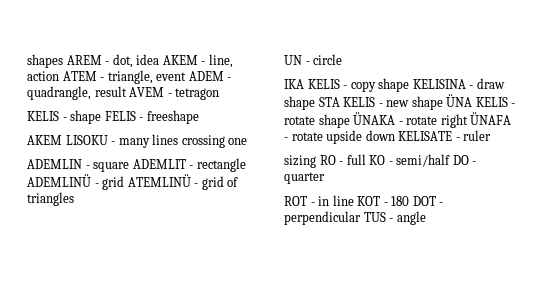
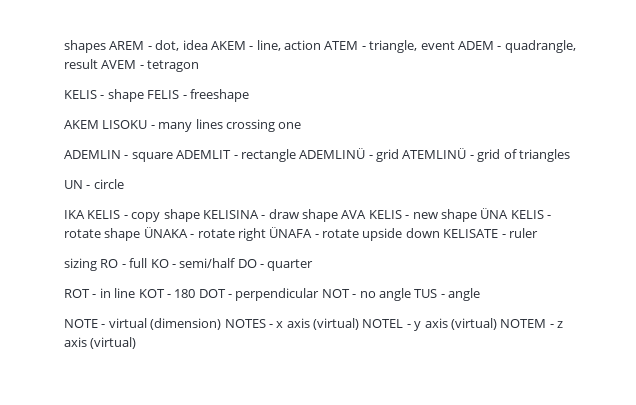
- IKA KELIS - copy shape KELISINA - draw shape STA KELIS - new shape ÜNA KELIS - rotate shape ÜNAKA - rotate right ÜNAFA - rotate upside down KELISATE - ruler
+ IKA KELIS - copy shape KELISINA - draw shape AVA KELIS - new shape ÜNA KELIS - rotate shape ÜNAKA - rotate right ÜNAFA - rotate upside down KELISATE - ruler
- ROT - in line KOT - 180 DOT - perpendicular TUS - angle
+ ROT - in line KOT - 180 DOT - perpendicular NOT - no angle TUS - angle
+ NOTE - virtual (dimension) NOTES - x axis (virtual) NOTEL - y axis (virtual) NOTEM - z axis (virtual)

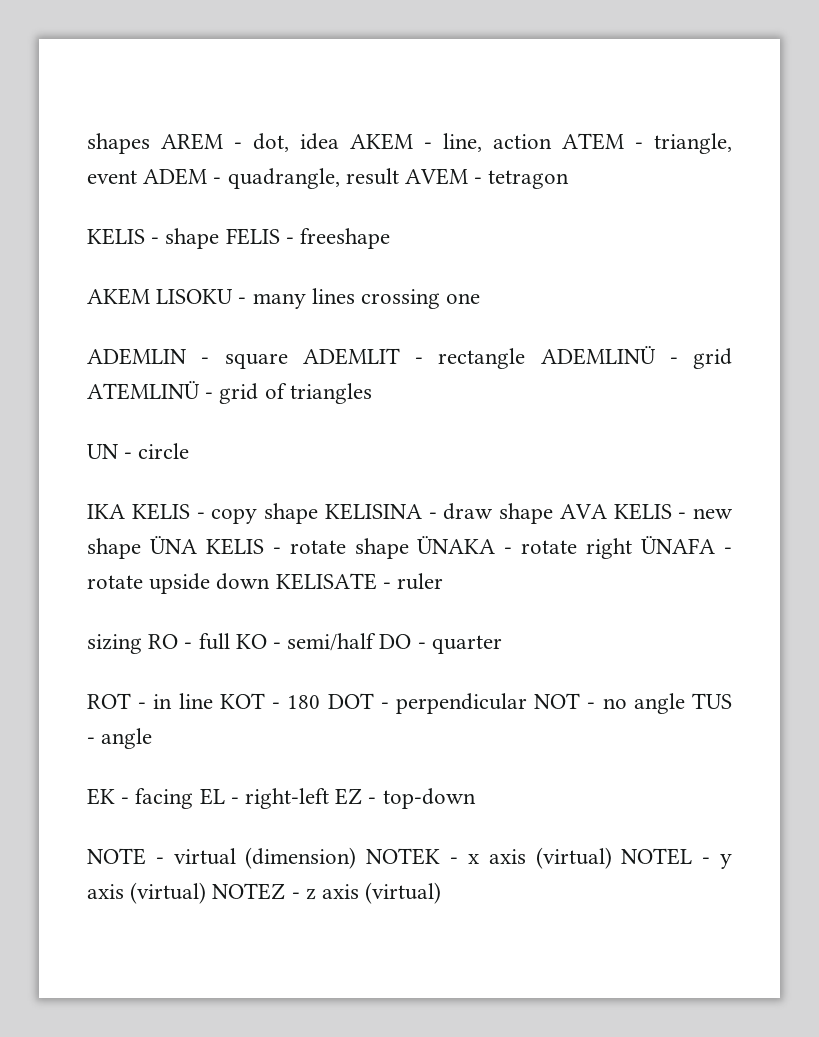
+ EK - facing EL - right-left EZ - top-down
- NOTE - virtual (dimension) NOTES - x axis (virtual) NOTEL - y axis (virtual) NOTEM - z axis (virtual)
+ NOTE - virtual (dimension) NOTEK - x axis (virtual) NOTEL - y axis (virtual) NOTEZ - z axis (virtual)

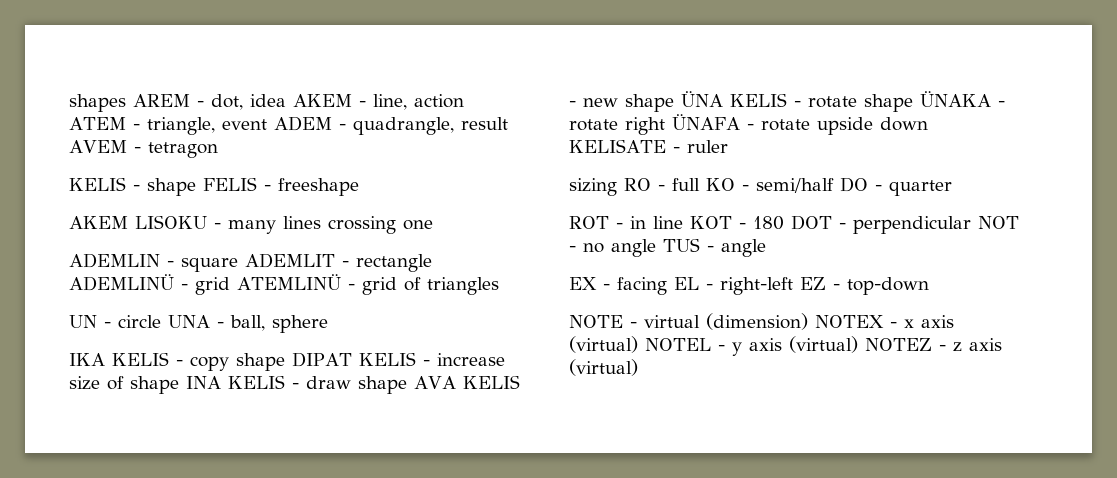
- UN - circle
+ UN - circle UNA - ball, sphere
- IKA KELIS - copy shape KELISINA - draw shape AVA KELIS - new shape ÜNA KELIS - rotate shape ÜNAKA - rotate right ÜNAFA - rotate upside down KELISATE - ruler
+ IKA KELIS - copy shape DIPAT KELIS - increase size of shape INA KELIS - draw shape AVA KELIS - new shape ÜNA KELIS - rotate shape ÜNAKA - rotate right ÜNAFA - rotate upside down KELISATE - ruler
- EK - facing EL - right-left EZ - top-down
+ EX - facing EL - right-left EZ - top-down
- NOTE - virtual (dimension) NOTEK - x axis (virtual) NOTEL - y axis (virtual) NOTEZ - z axis (virtual)
+ NOTE - virtual (dimension) NOTEX - x axis (virtual) NOTEL - y axis (virtual) NOTEZ - z axis (virtual)

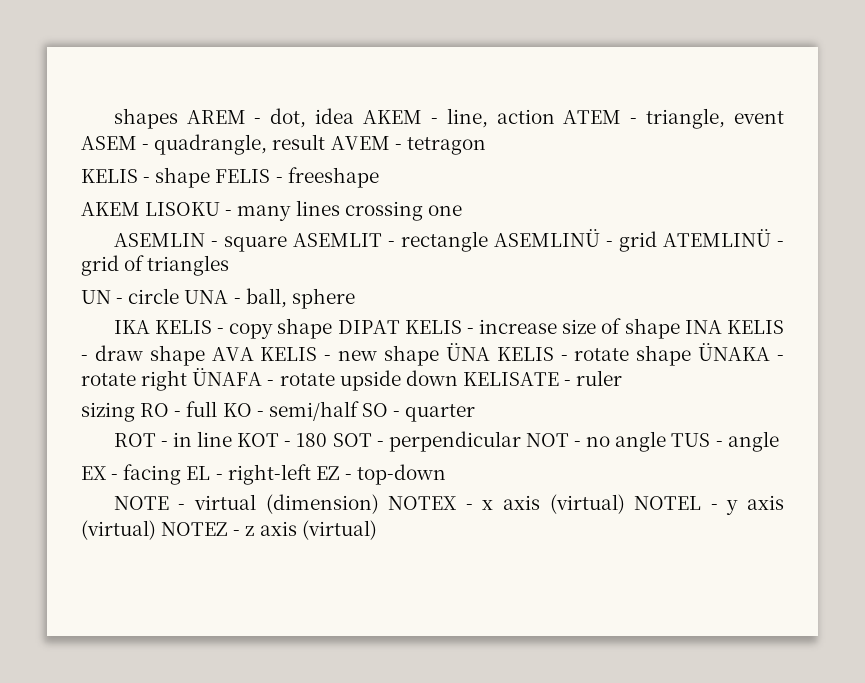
- shapes AREM - dot, idea AKEM - line, action ATEM - triangle, event ADEM - quadrangle, result AVEM - tetragon
+ shapes AREM - dot, idea AKEM - line, action ATEM - triangle, event ASEM - quadrangle, result AVEM - tetragon
- ADEMLIN - square ADEMLIT - rectangle ADEMLINÜ - grid ATEMLINÜ - grid of triangles
+ ASEMLIN - square ASEMLIT - rectangle ASEMLINÜ - grid ATEMLINÜ - grid of triangles
- sizing RO - full KO - semi/half DO - quarter
+ sizing RO - full KO - semi/half SO - quarter
- ROT - in line KOT - 180 DOT - perpendicular NOT - no angle TUS - angle
+ ROT - in line KOT - 180 SOT - perpendicular NOT - no angle TUS - angle

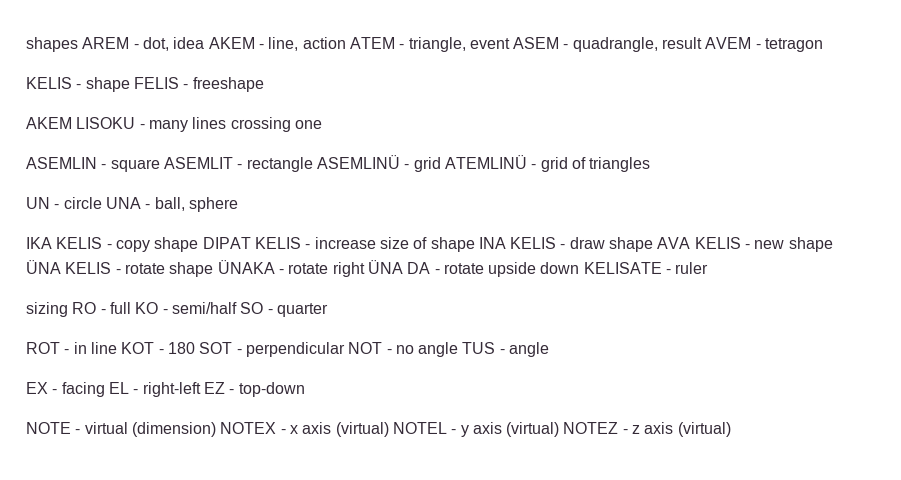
- IKA KELIS - copy shape DIPAT KELIS - increase size of shape INA KELIS - draw shape AVA KELIS - new shape ÜNA KELIS - rotate shape ÜNAKA - rotate right ÜNAFA - rotate upside down KELISATE - ruler
+ IKA KELIS - copy shape DIPAT KELIS - increase size of shape INA KELIS - draw shape AVA KELIS - new shape ÜNA KELIS - rotate shape ÜNAKA - rotate right ÜNA DA - rotate upside down KELISATE - ruler

